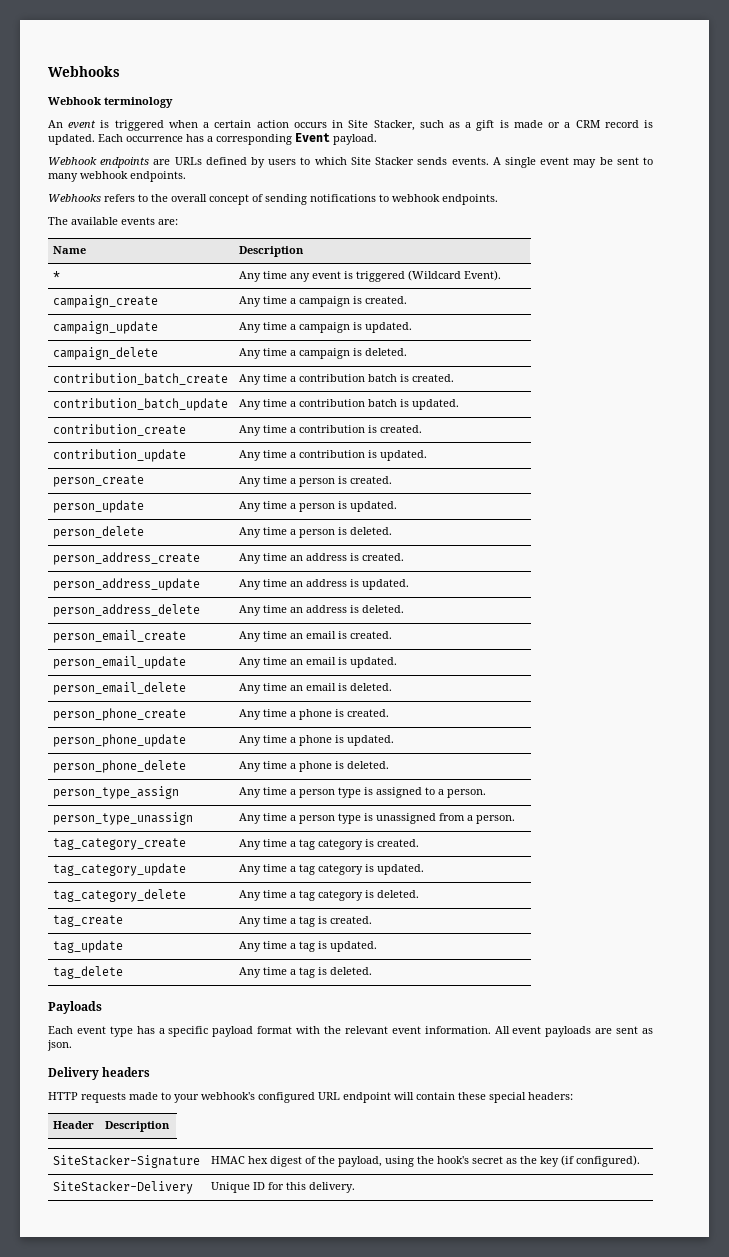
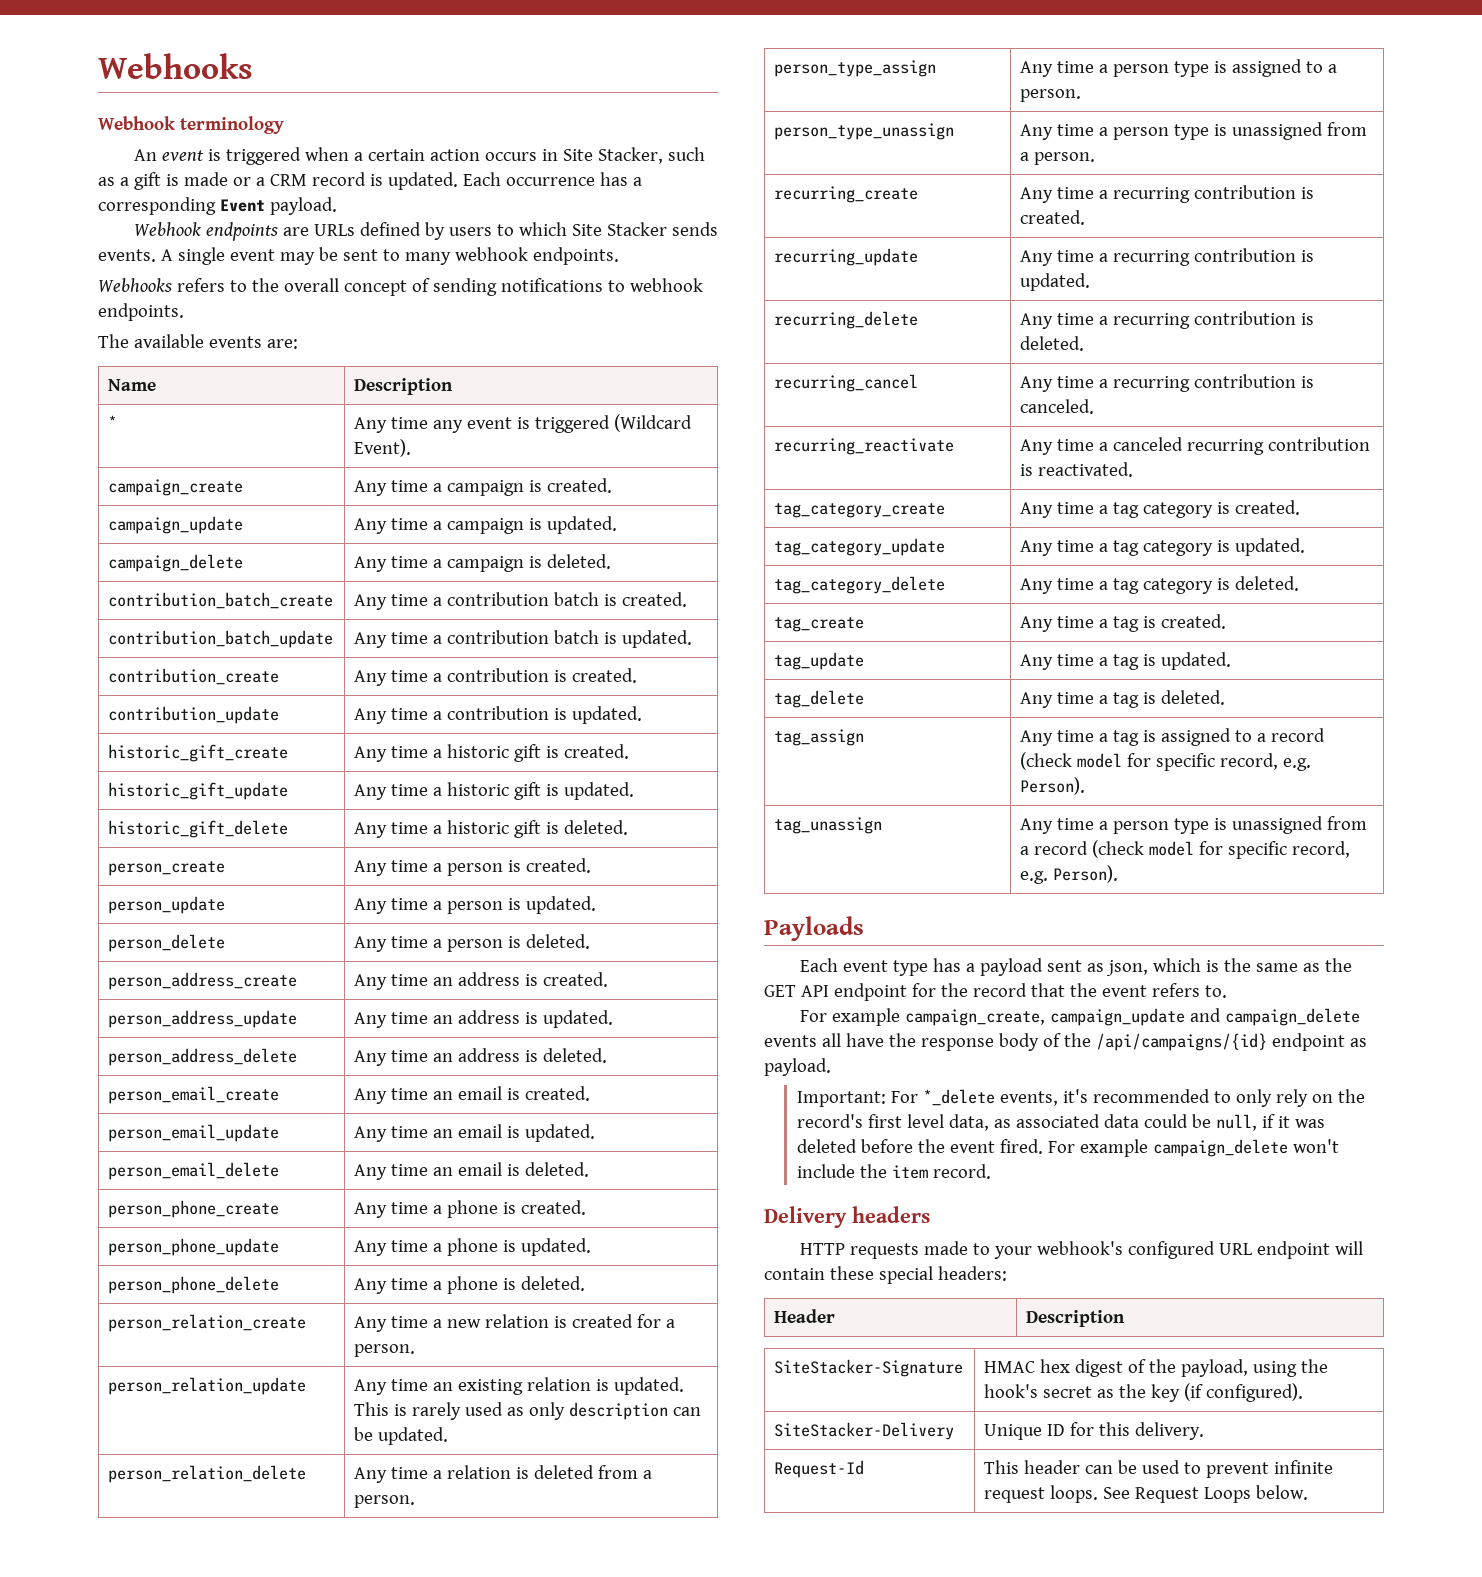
+ historic_gift_create | Any time a historic gift is created.
+ historic_gift_update | Any time a historic gift is updated.
+ historic_gift_delete | Any time a historic gift is deleted.
+ person_relation_create | Any time a new relation is created for a person.
+ person_relation_update | Any time an existing relation is updated. This is rarely used as only description can be updated.
+ person_relation_delete | Any time a relation is deleted from a person.
+ recurring_create | Any time a recurring contribution is created.
+ recurring_update | Any time a recurring contribution is updated.
+ recurring_delete | Any time a recurring contribution is deleted.
+ recurring_cancel | Any time a recurring contribution is canceled.
+ recurring_reactivate | Any time a canceled recurring contribution is reactivated.
+ tag_assign | Any time a tag is assigned to a record (check model for specific record, e.g. Person).
+ tag_unassign | Any time a person type is unassigned from a record (check model for specific record, e.g. Person).
- Each event type has a specific payload format with the relevant event information. All event payloads are sent as json.
+ Each event type has a payload sent as json, which is the same as the GET API endpoint for the record that the event refers to.
+ For example campaign_create, campaign_update and campaign_delete events all have the response body of the /api/campaigns/{id} endpoint as payload.
+ Important: For *_delete events, it's recommended to only rely on the record's first level data, as associated data could be null, if it was deleted before the event fired. For example campaign_delete won't include the item record.
+ Request-Id | This header can be used to prevent infinite request loops. See Request Loops below.

